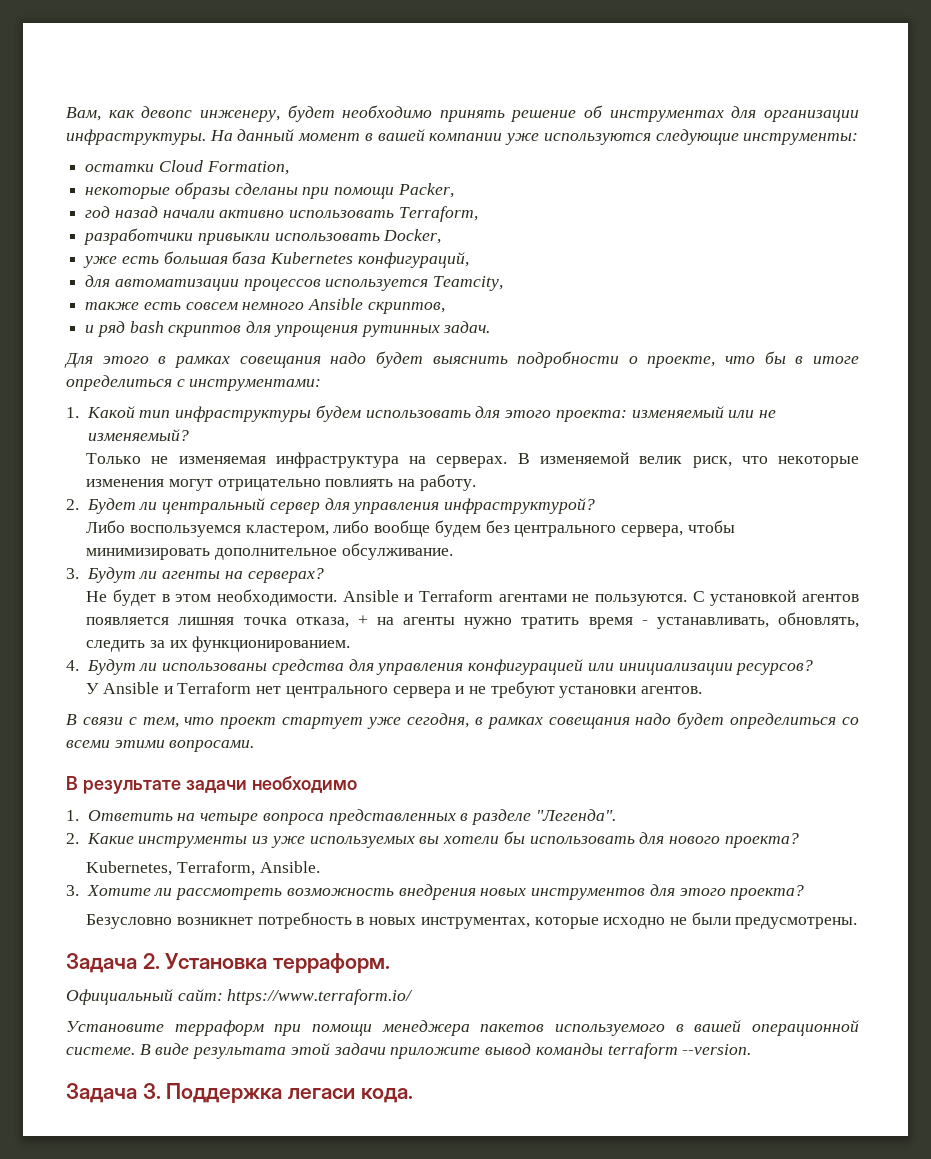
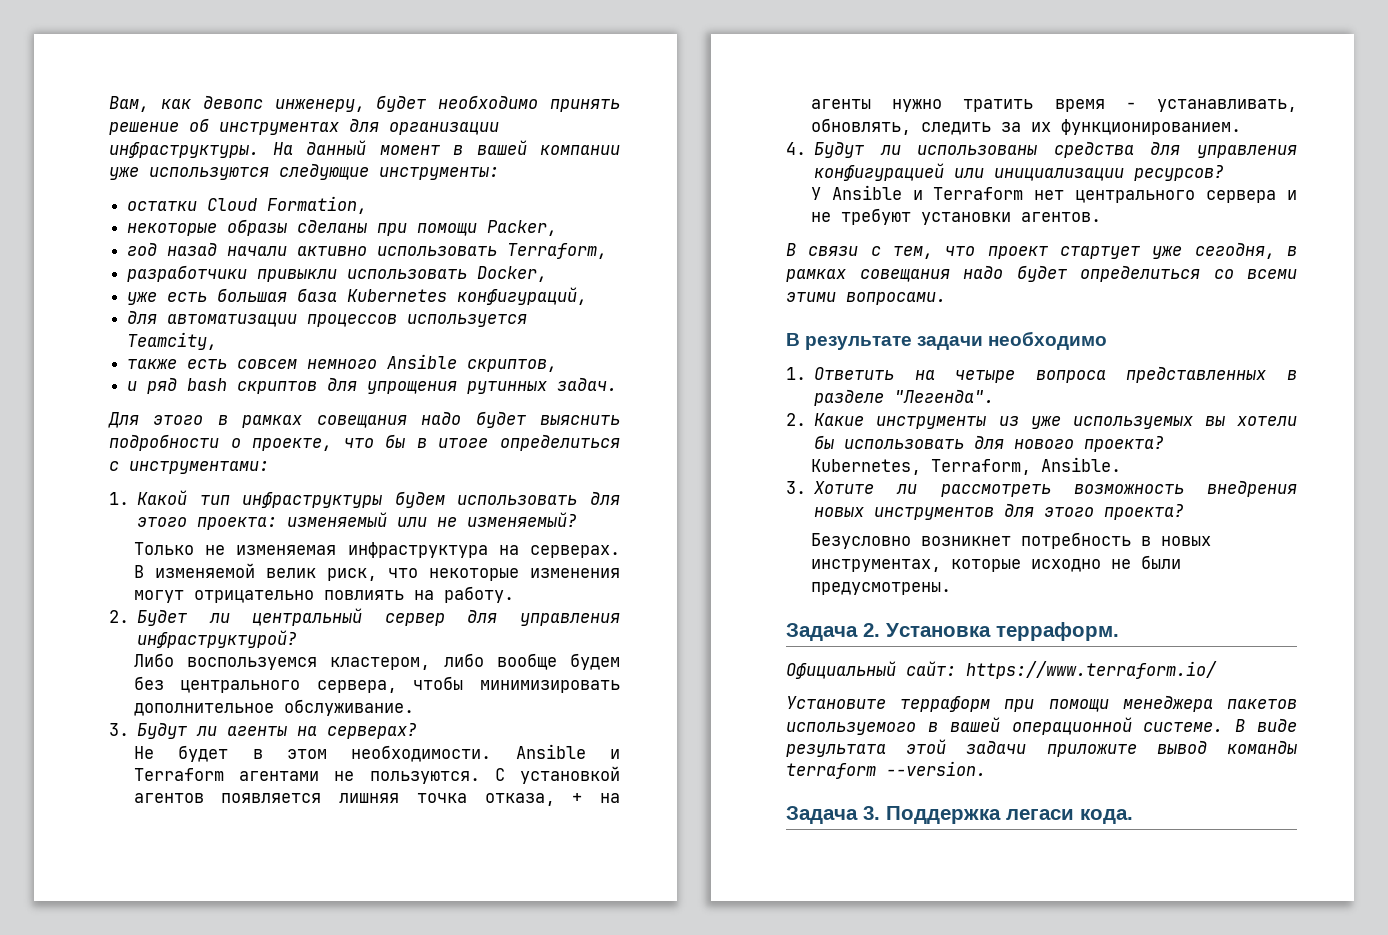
- Либо воспользуемся кластером, либо вообще будем без центрального сервера, чтобы минимизировать дополнительное обсулживание.
+ Либо воспользуемся кластером, либо вообще будем без центрального сервера, чтобы минимизировать дополнительное обслуживание.

